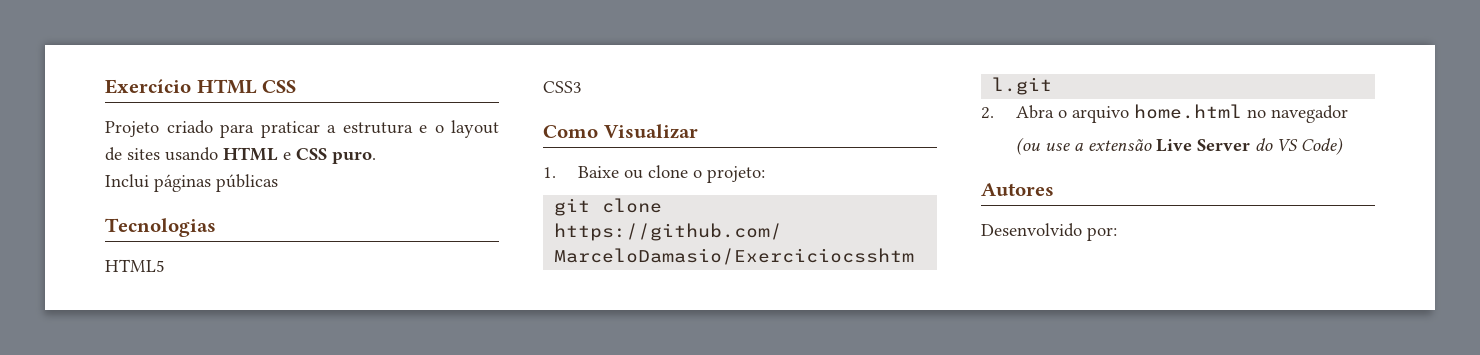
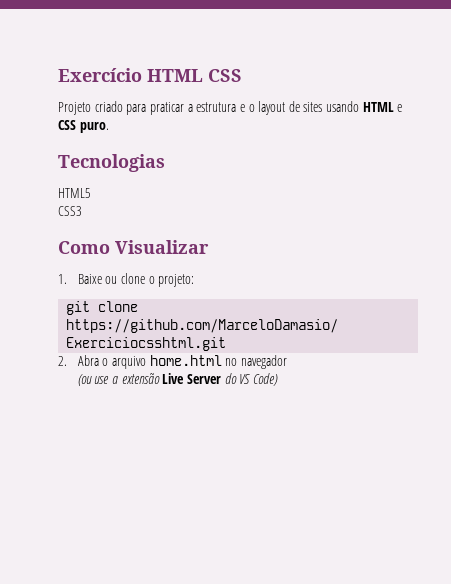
- Inclui páginas públicas
- Autores
- Desenvolvido por:

